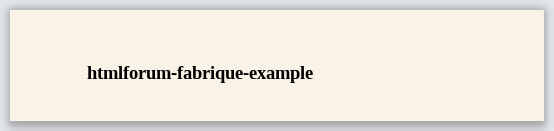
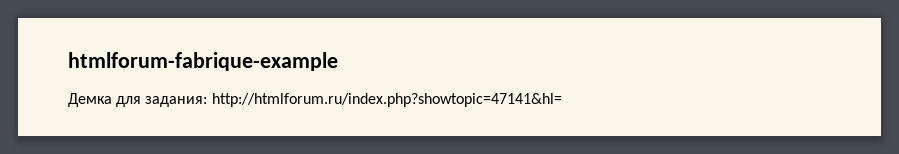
+ Демка для задания: http://htmlforum.ru/index.php?showtopic=47141&hl=

